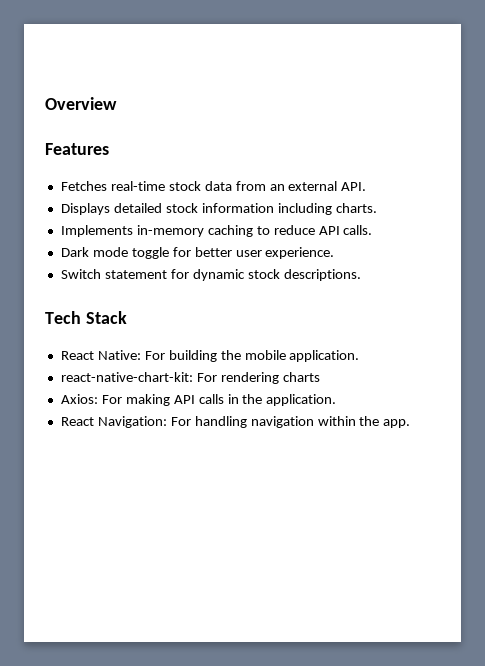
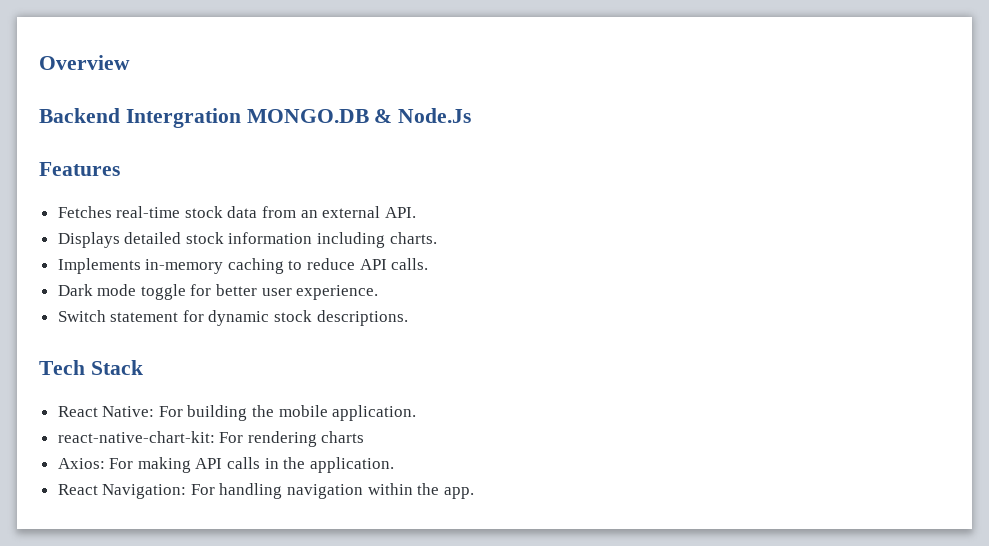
+ Backend Intergration MONGO.DB & Node.Js

